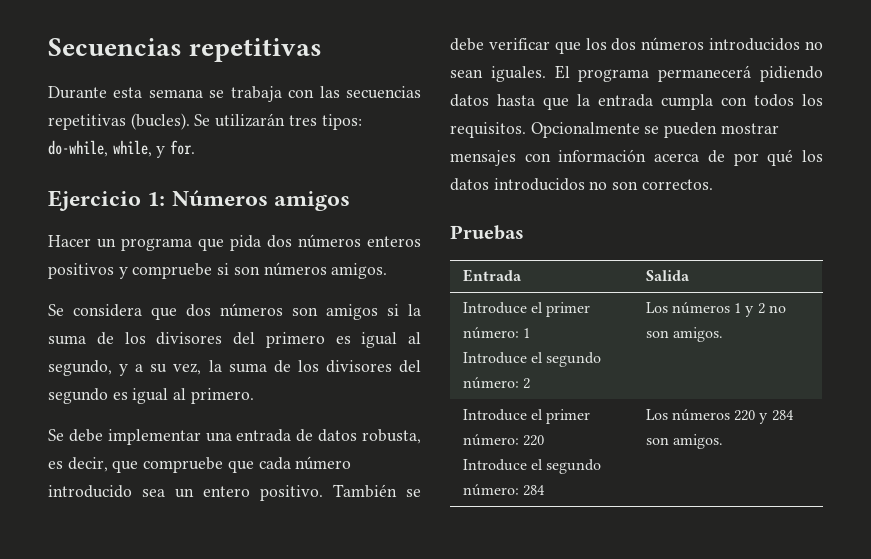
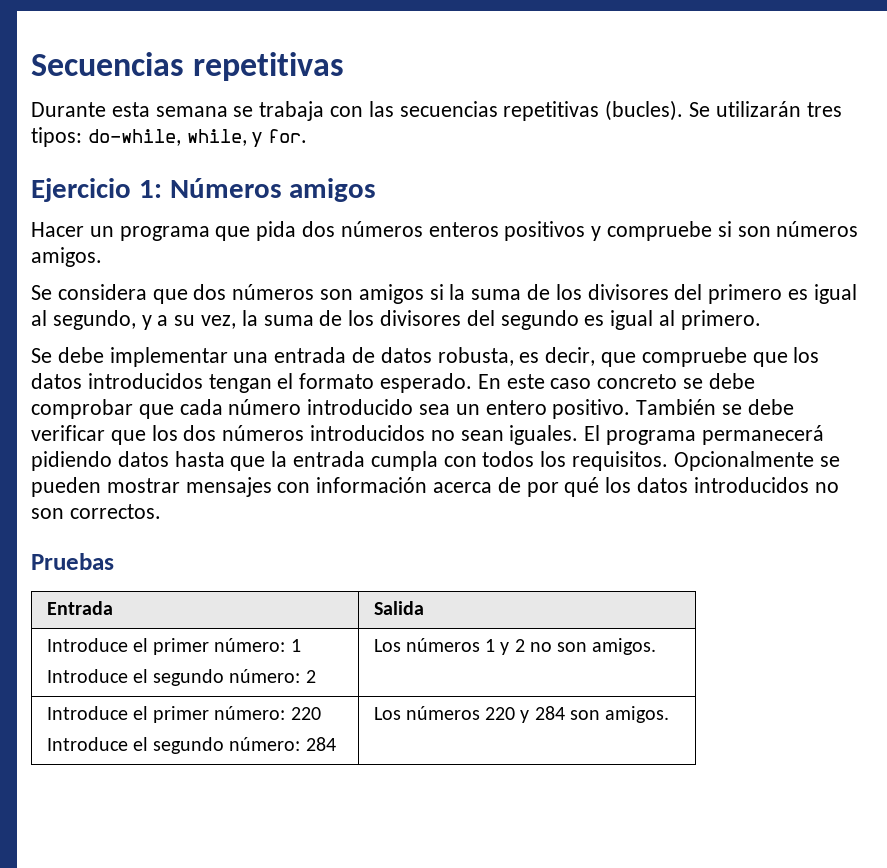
- Se debe implementar una entrada de datos robusta, es decir, que compruebe que cada número introducido sea un entero positivo.
+ Se debe implementar una entrada de datos robusta, es decir, que compruebe que los datos introducidos tengan el formato esperado. En este caso concreto se debe comprobar que cada número introducido sea un entero positivo.

